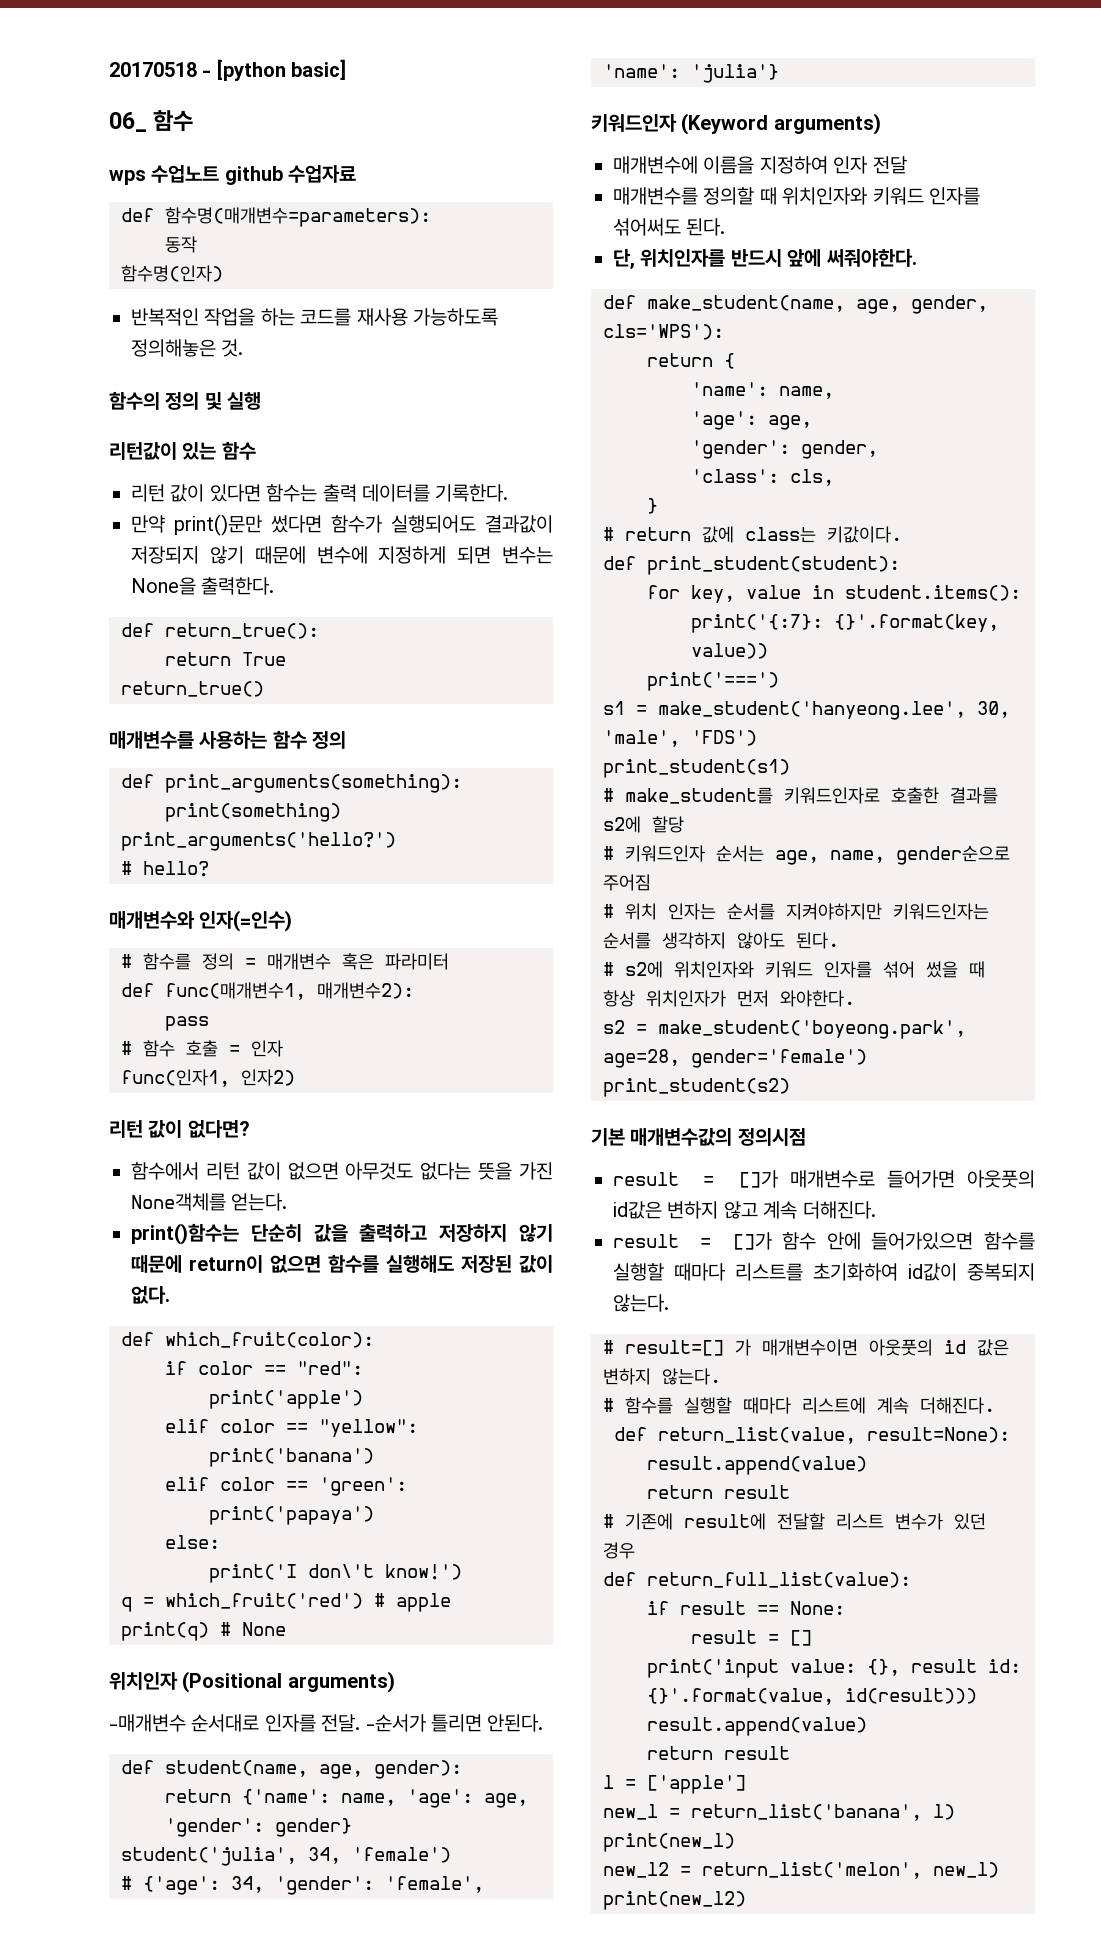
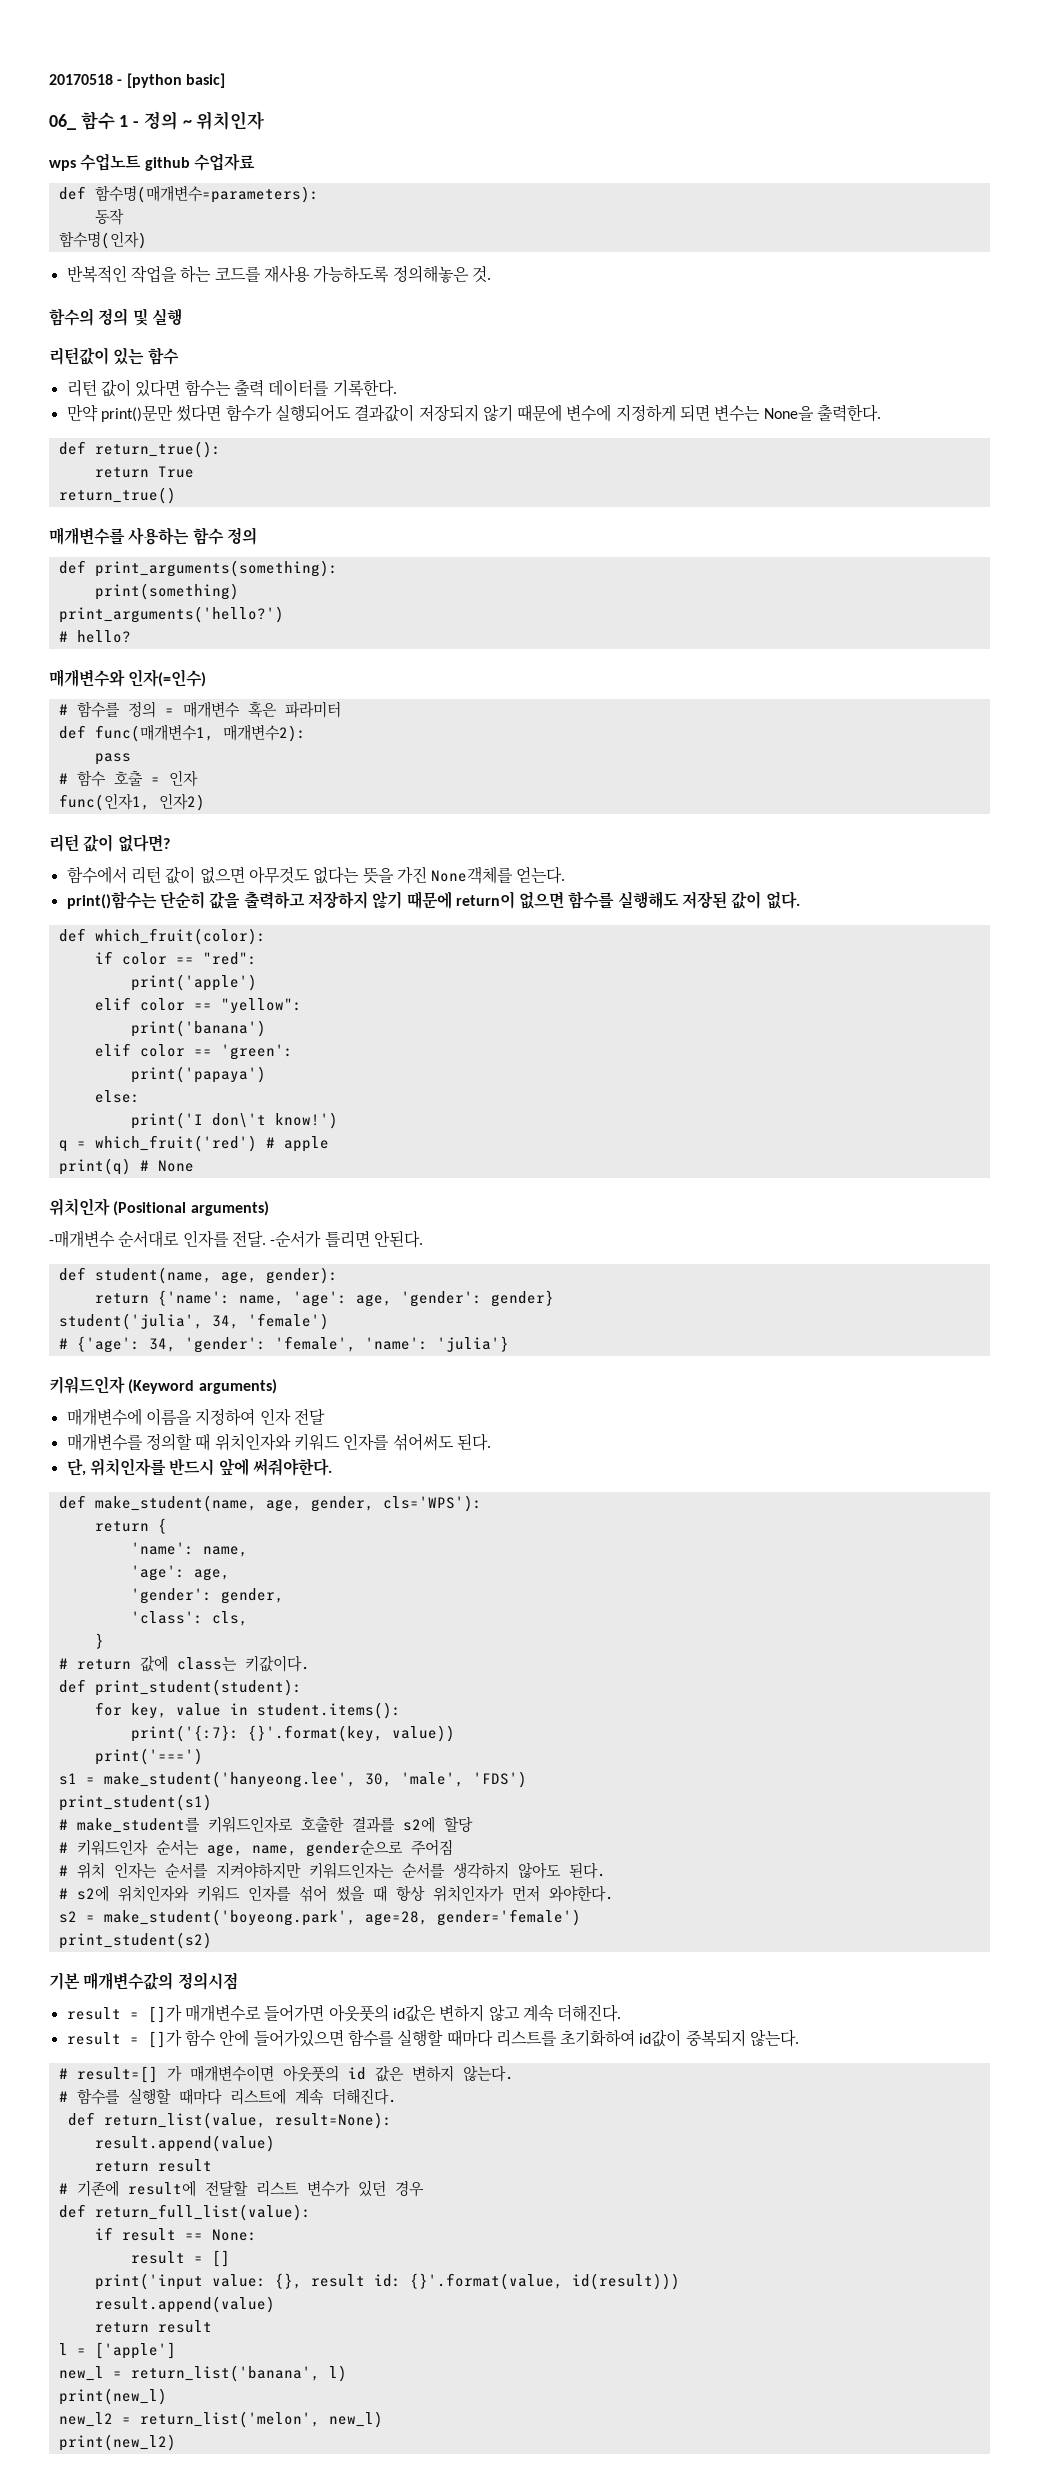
- 06_ 함수
+ 06_ 함수 1 - 정의 ~ 위치인자

